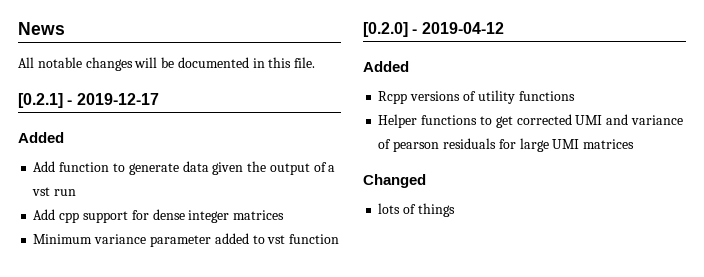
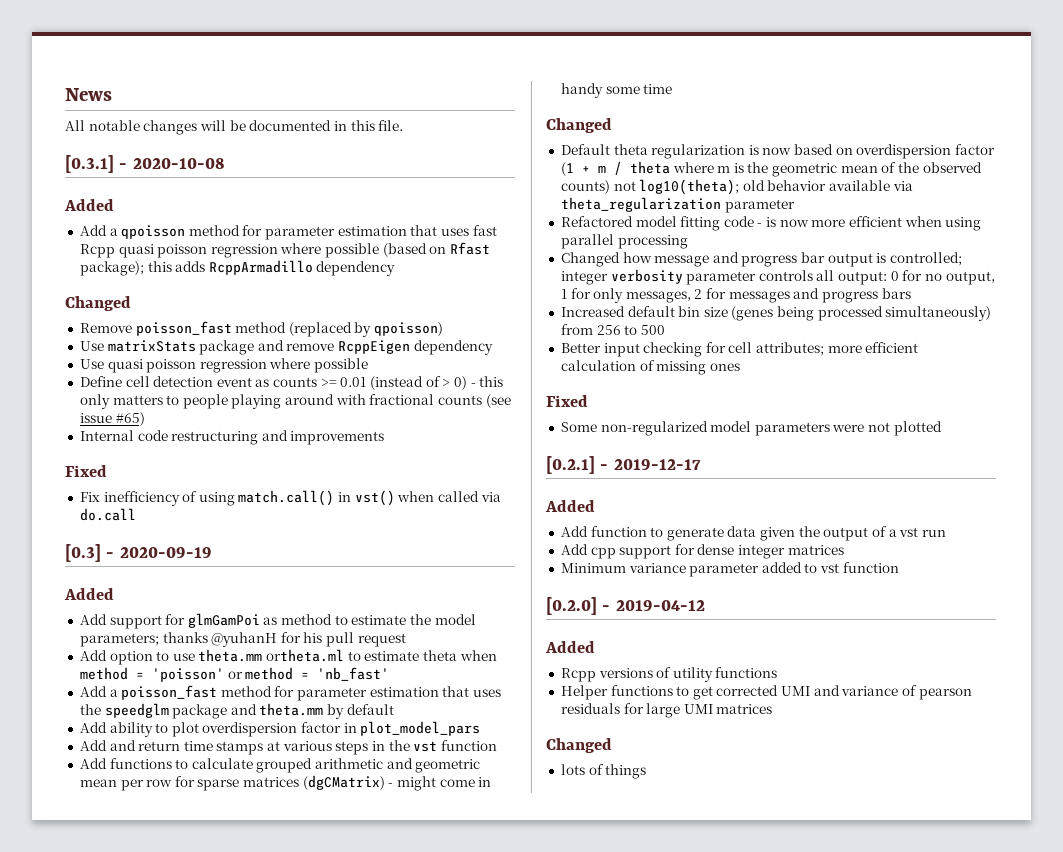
+ [0.3.1] - 2020-10-08
+ Added
+ Add a qpoisson method for parameter estimation that uses fast Rcpp quasi poisson regression where possible (based on Rfast package); this adds RcppArmadillo dependency
+ Changed
+ Remove poisson_fast method (replaced by qpoisson)
+ Use matrixStats package and remove RcppEigen dependency
+ Use quasi poisson regression where possible
+ Define cell detection event as counts >= 0.01 (instead of > 0) - this only matters to people playing around with fractional counts (see issue #65)
+ Internal code restructuring and improvements
+ Fixed
+ Fix inefficiency of using match.call() in vst() when called via do.call
+ [0.3] - 2020-09-19
+ Added
+ Add support for glmGamPoi as method to estimate the model parameters; thanks @yuhanH for his pull request
+ Add option to use theta.mm ortheta.ml to estimate theta when method = 'poisson' or method = 'nb_fast'
+ Add a poisson_fast method for parameter estimation that uses the speedglm package and theta.mm by default
+ Add ability to plot overdispersion factor in plot_model_pars
+ Add and return time stamps at various steps in the vst function
+ Add functions to calculate grouped arithmetic and geometric mean per row for sparse matrices (dgCMatrix) - might come in handy some time
+ Changed
+ Default theta regularization is now based on overdispersion factor (1 + m / theta where m is the geometric mean of the observed counts) not log10(theta); old behavior available via theta_regularization parameter
+ Refactored model fitting code - is now more efficient when using parallel processing
+ Changed how message and progress bar output is controlled; integer verbosity parameter controls all output: 0 for no output, 1 for only messages, 2 for messages and progress bars
+ Increased default bin size (genes being processed simultaneously) from 256 to 500
+ Better input checking for cell attributes; more efficient calculation of missing ones
+ Fixed
+ Some non-regularized model parameters were not plotted

